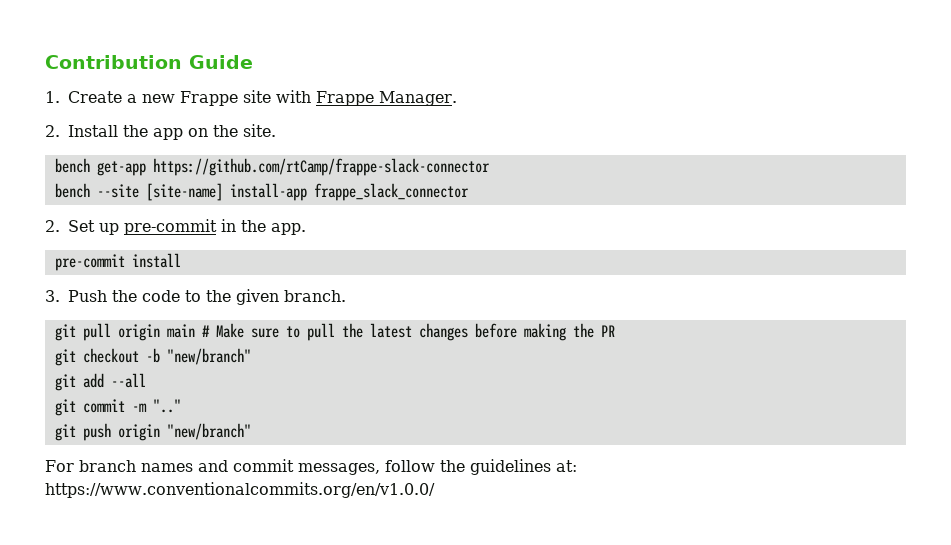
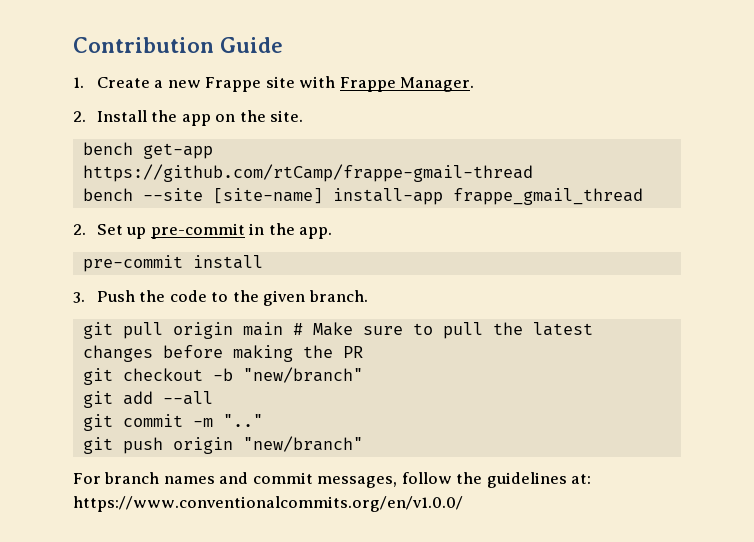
- bench get-app https://github.com/rtCamp/frappe-slack-connector
+ bench get-app https://github.com/rtCamp/frappe-gmail-thread
- bench --site [site-name] install-app frappe_slack_connector
+ bench --site [site-name] install-app frappe_gmail_thread

